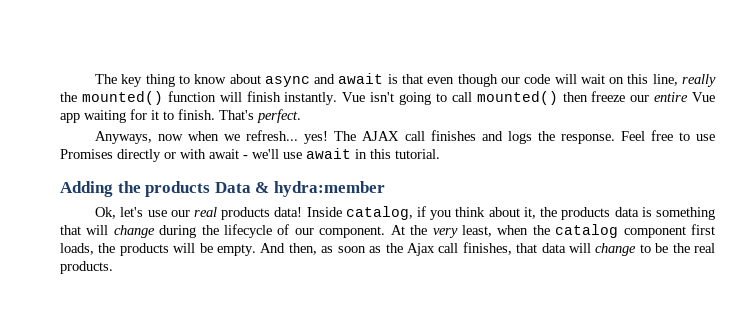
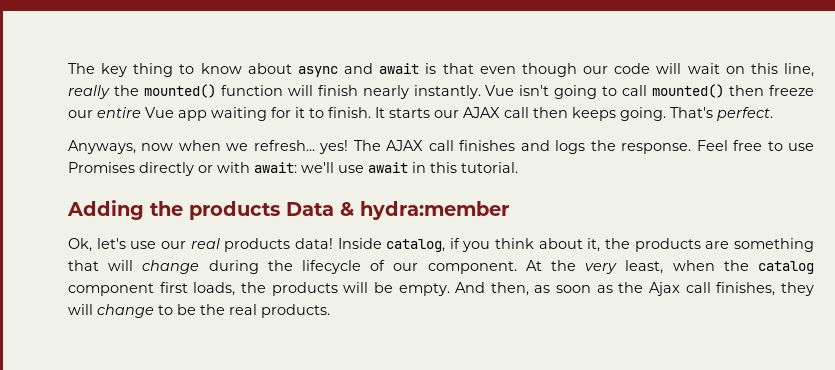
- The key thing to know about async and await is that even though our code will wait on this line, really the mounted() function will finish instantly.
+ The key thing to know about async and await is that even though our code will wait on this line, really the mounted() function will finish nearly instantly.
+ It starts our AJAX call then keeps going.
- Feel free to use Promises directly or with await - we'll use await in this tutorial.
+ Feel free to use Promises directly or with await: we'll use await in this tutorial.
- Inside catalog, if you think about it, the products data is something that will change during the lifecycle of our component.
+ Inside catalog, if you think about it, the products are something that will change during the lifecycle of our component.
- And then, as soon as the Ajax call finishes, that data will change to be the real products.
+ And then, as soon as the Ajax call finishes, they will change to be the real products.

